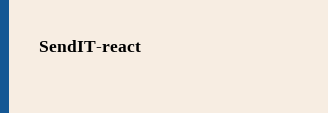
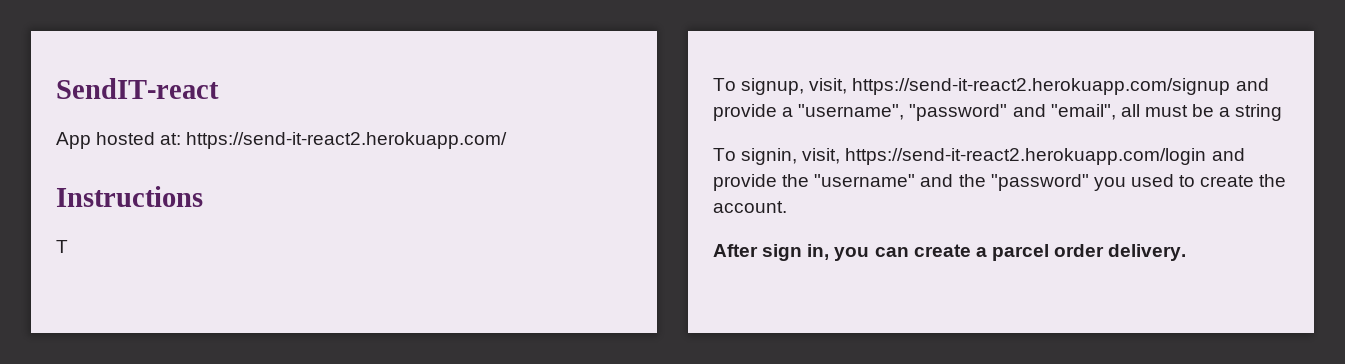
+ App hosted at: https://send-it-react2.herokuapp.com/
+ Instructions
+ T
+ To signup, visit, https://send-it-react2.herokuapp.com/signup and provide a "username", "password" and "email", all must be a string
+ To signin, visit, https://send-it-react2.herokuapp.com/login and provide the "username" and the "password" you used to create the account.
+ After sign in, you can create a parcel order delivery.

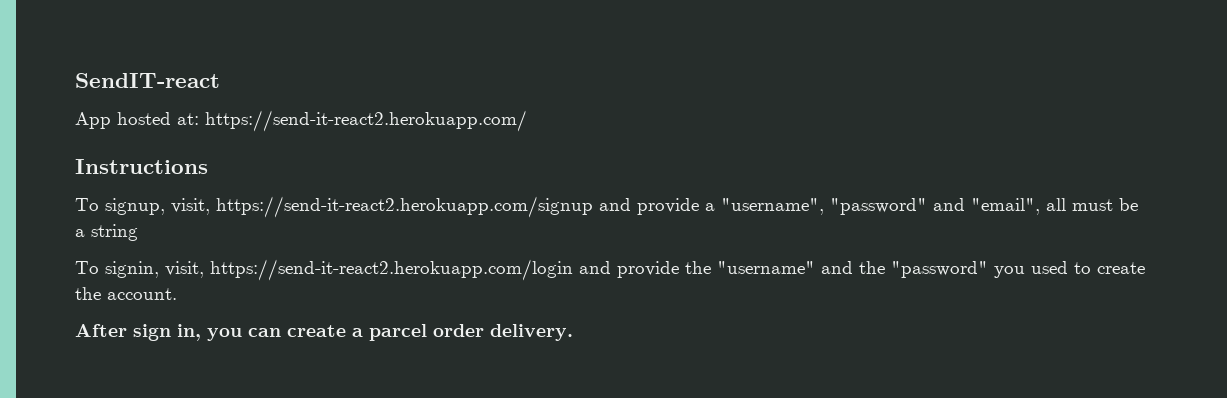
- T

